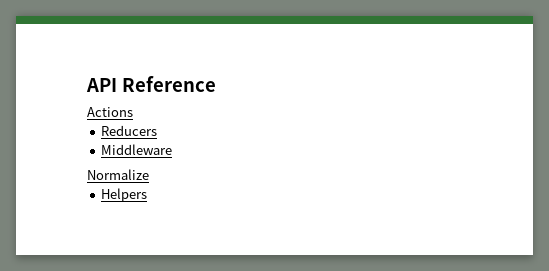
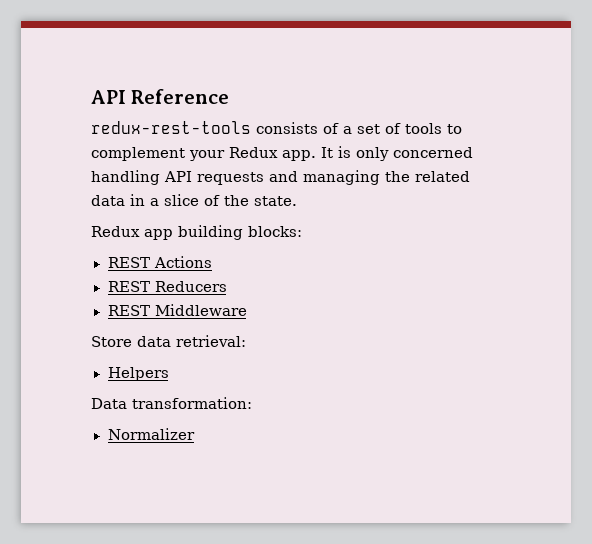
- Actions
+ redux-rest-tools consists of a set of tools to complement your Redux app. It is only concerned handling API requests and managing the related data in a slice of the state.
+ Redux app building blocks:
+ REST Actions
- Reducers
+ REST Reducers
- Middleware
+ REST Middleware
- Normalize
+ Store data retrieval:
  Helpers
+ Data transformation:
+ Normalizer

